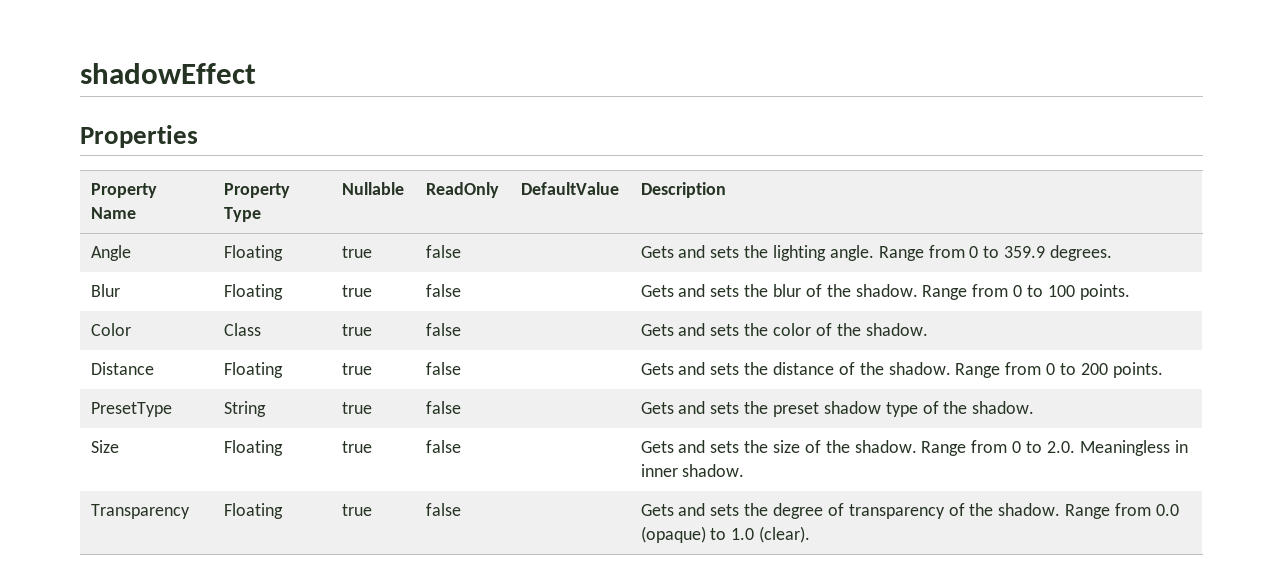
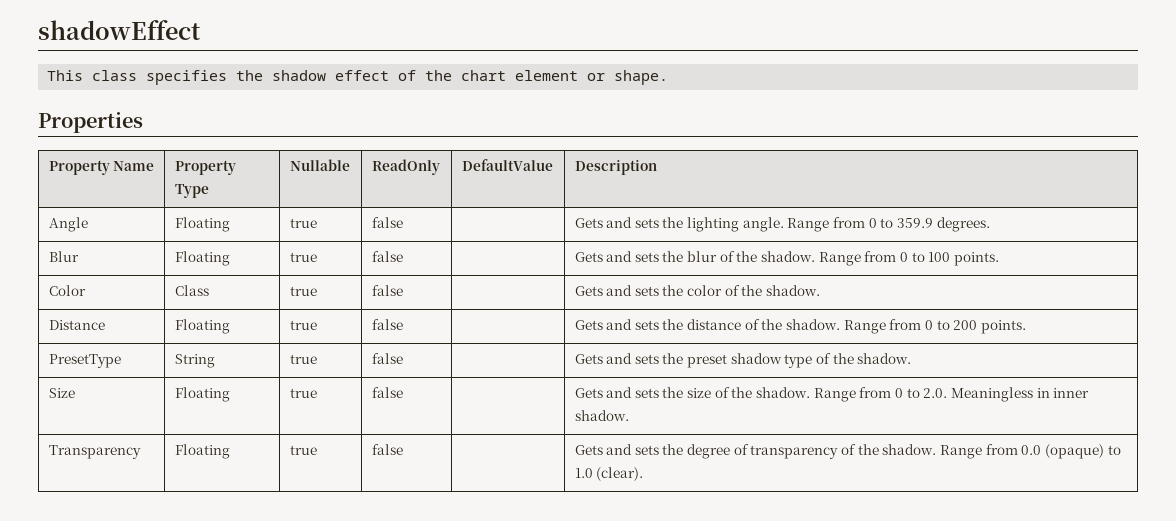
+ This class specifies the shadow effect of the chart element or shape.

